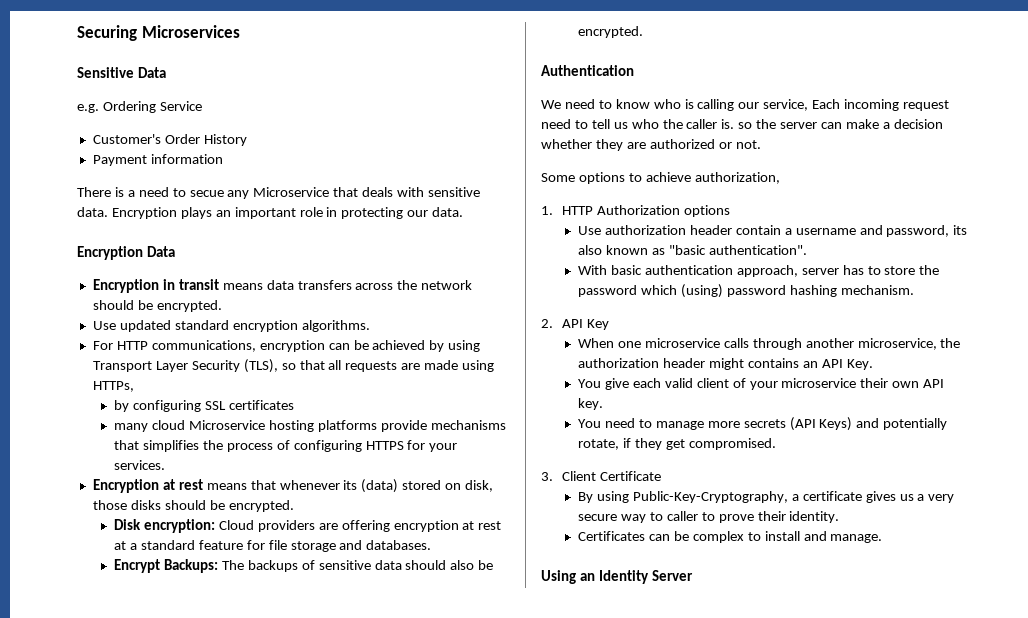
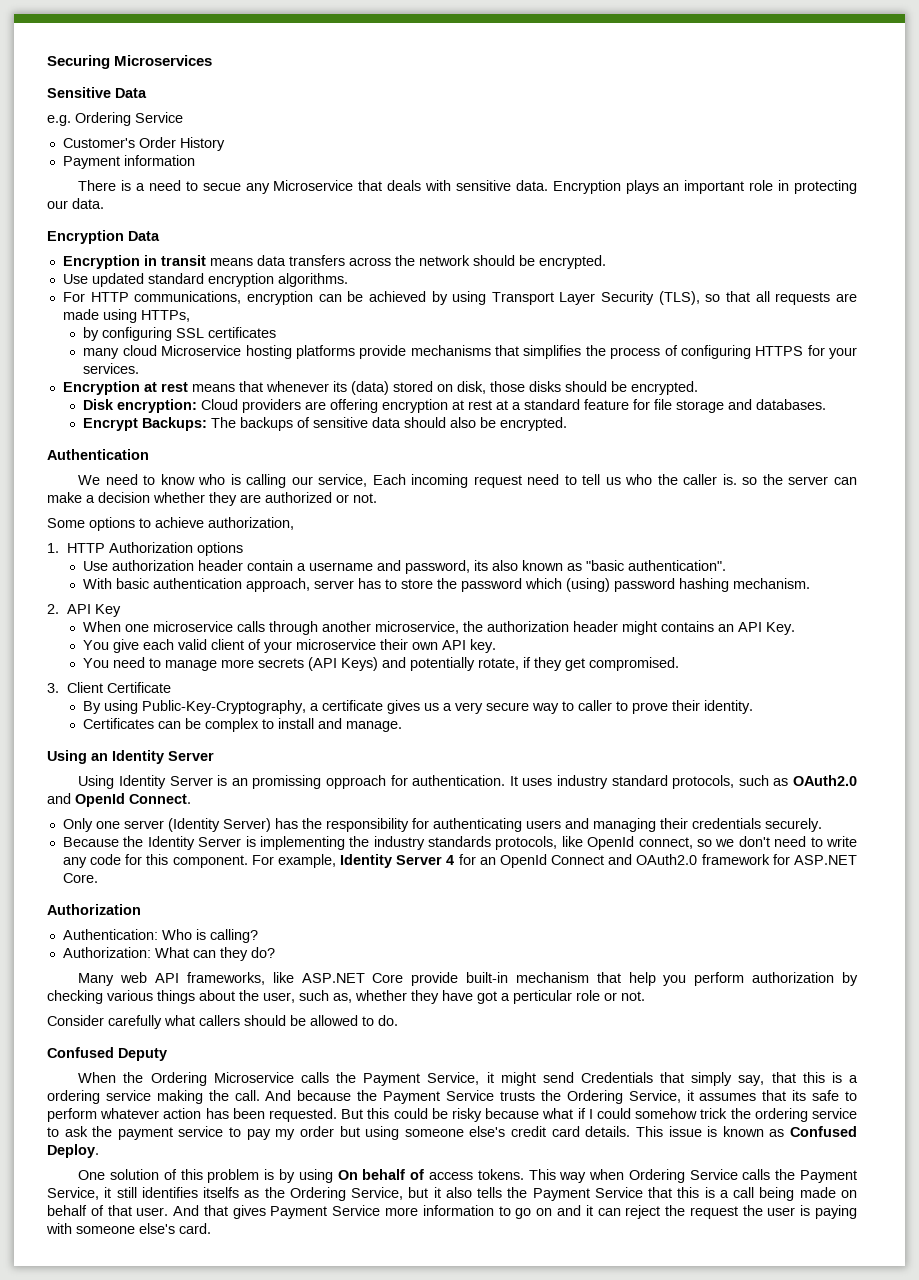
+ Using Identity Server is an promissing opproach for authentication. It uses industry standard protocols, such as OAuth2.0 and OpenId Connect.
+ Only one server (Identity Server) has the responsibility for authenticating users and managing their credentials securely.
+ Because the Identity Server is implementing the industry standards protocols, like OpenId connect, so we don't need to write any code for this component. For example, Identity Server 4 for an OpenId Connect and OAuth2.0 framework for ASP.NET Core.
+ Authorization
+ Authentication: Who is calling?
+ Authorization: What can they do?
+ Many web API frameworks, like ASP.NET Core provide built-in mechanism that help you perform authorization by checking various things about the user, such as, whether they have got a perticular role or not.
+ Consider carefully what callers should be allowed to do.
+ Confused Deputy
+ When the Ordering Microservice calls the Payment Service, it might send Credentials that simply say, that this is a ordering service making the call. And because the Payment Service trusts the Ordering Service, it assumes that its safe to perform whatever action has been requested. But this could be risky because what if I could somehow trick the ordering service to ask the payment service to pay my order but using someone else's credit card details. This issue is known as Confused Deploy.
+ One solution of this problem is by using On behalf of access tokens. This way when Ordering Service calls the Payment Service, it still identifies itselfs as the Ordering Service, but it also tells the Payment Service that this is a call being made on behalf of that user. And that gives Payment Service more information to go on and it can reject the request the user is paying with someone else's card.

